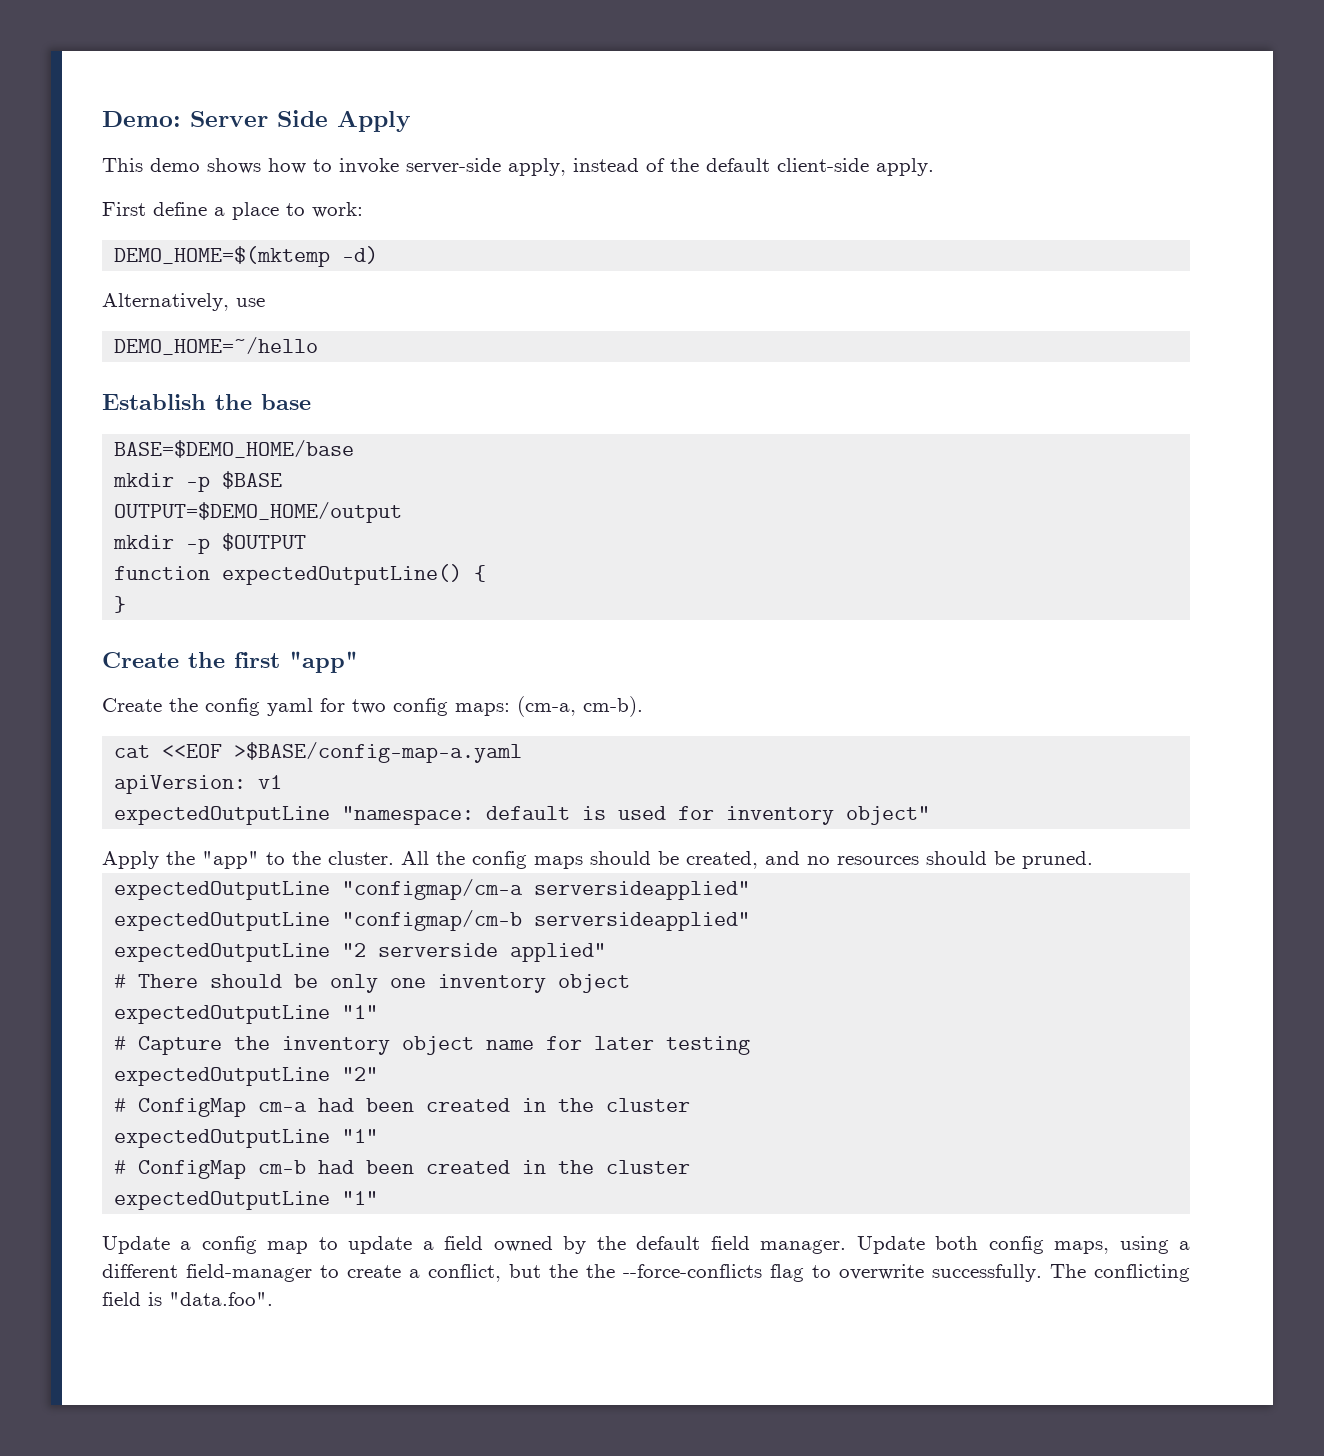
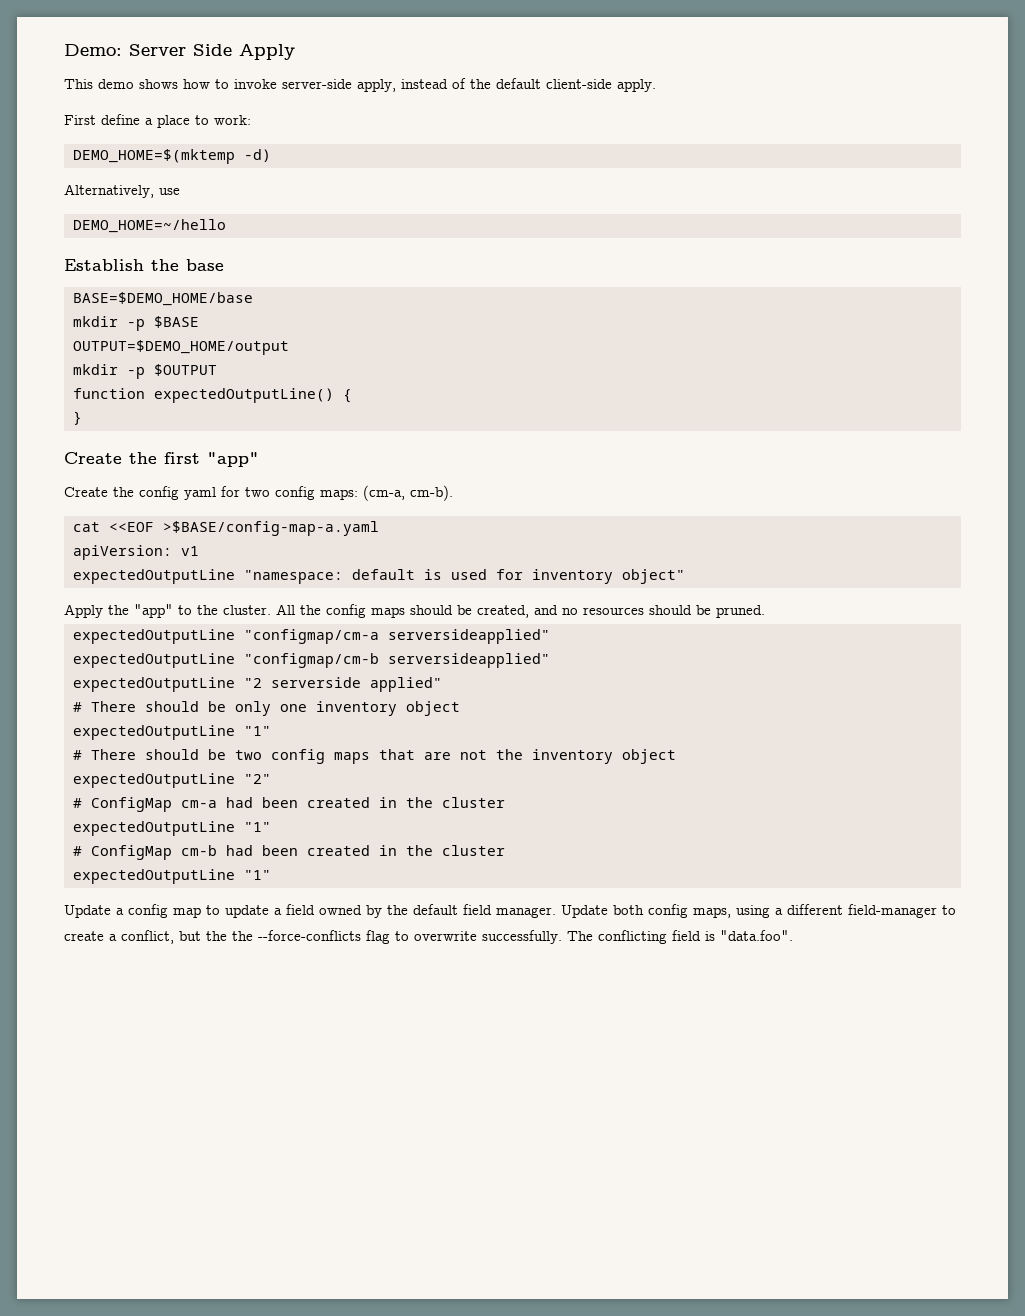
- # Capture the inventory object name for later testing
+ # There should be two config maps that are not the inventory object

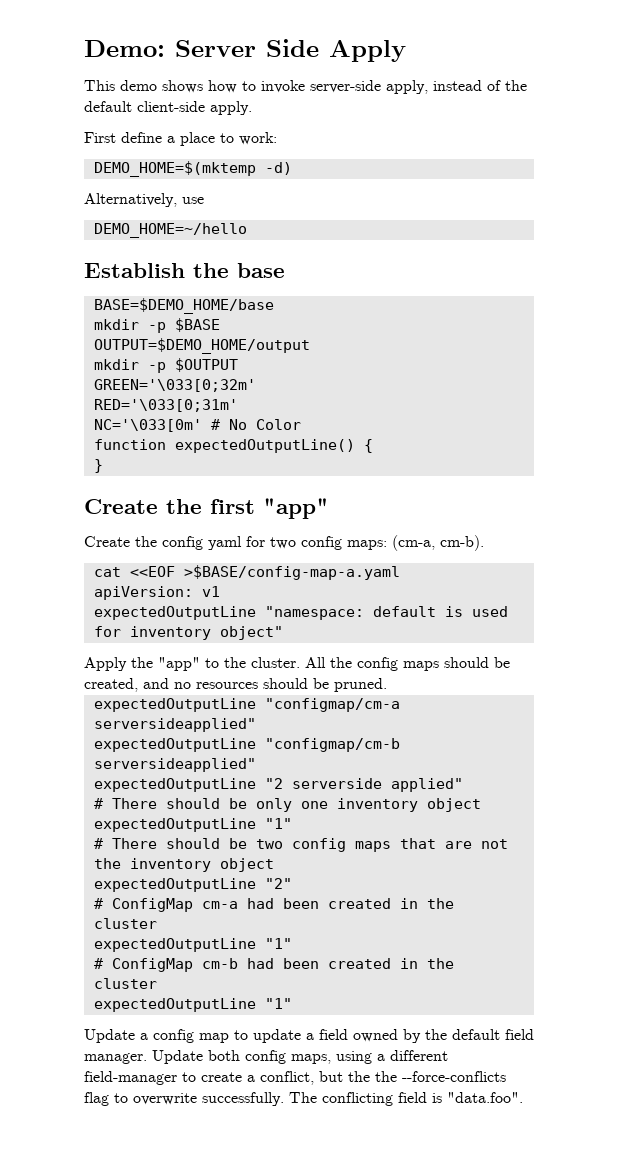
+ GREEN='\033[0;32m'
+ RED='\033[0;31m'
+ NC='\033[0m' # No Color

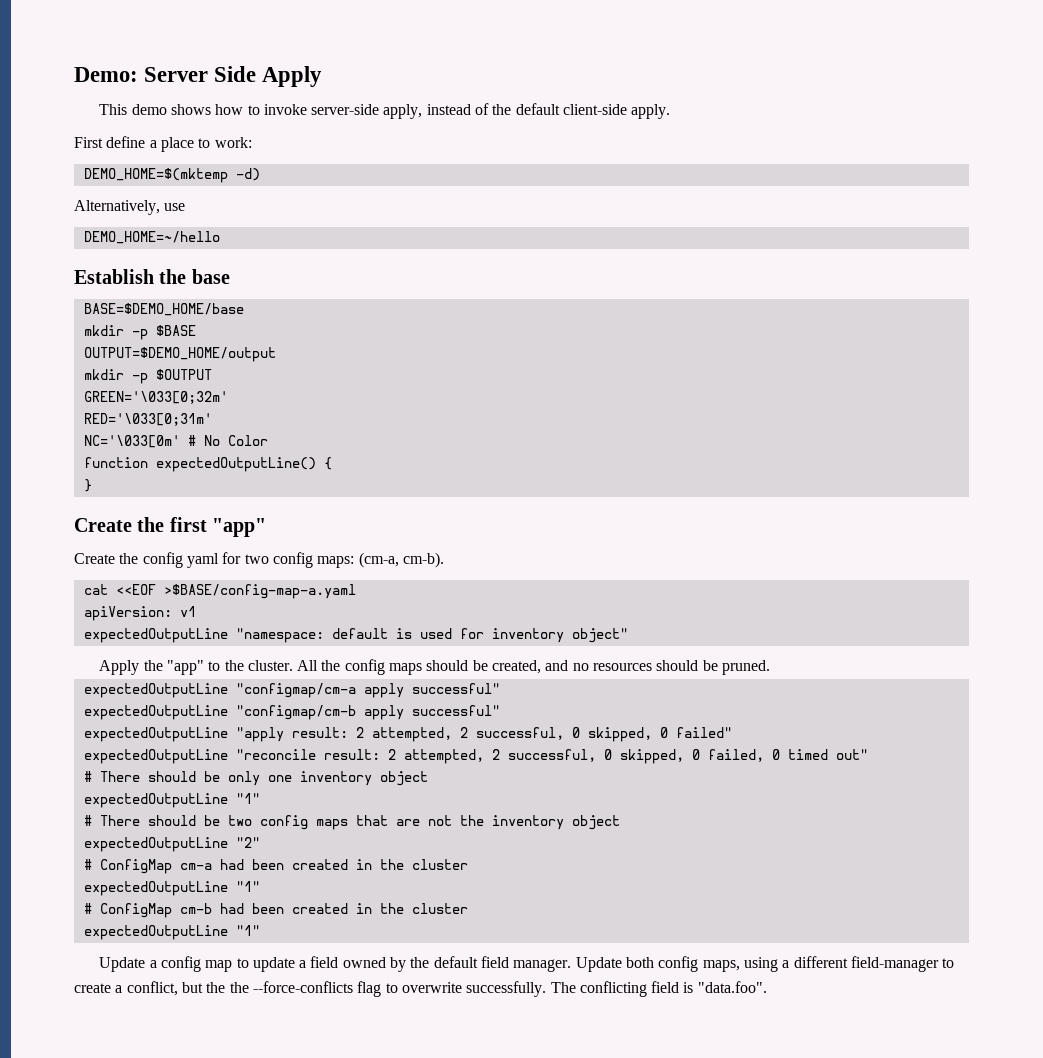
- expectedOutputLine "configmap/cm-a serversideapplied"
+ expectedOutputLine "configmap/cm-a apply successful"
- expectedOutputLine "configmap/cm-b serversideapplied"
- expectedOutputLine "2 serverside applied"
+ expectedOutputLine "configmap/cm-b apply successful"
+ expectedOutputLine "apply result: 2 attempted, 2 successful, 0 skipped, 0 failed"
+ expectedOutputLine "reconcile result: 2 attempted, 2 successful, 0 skipped, 0 failed, 0 timed out"

